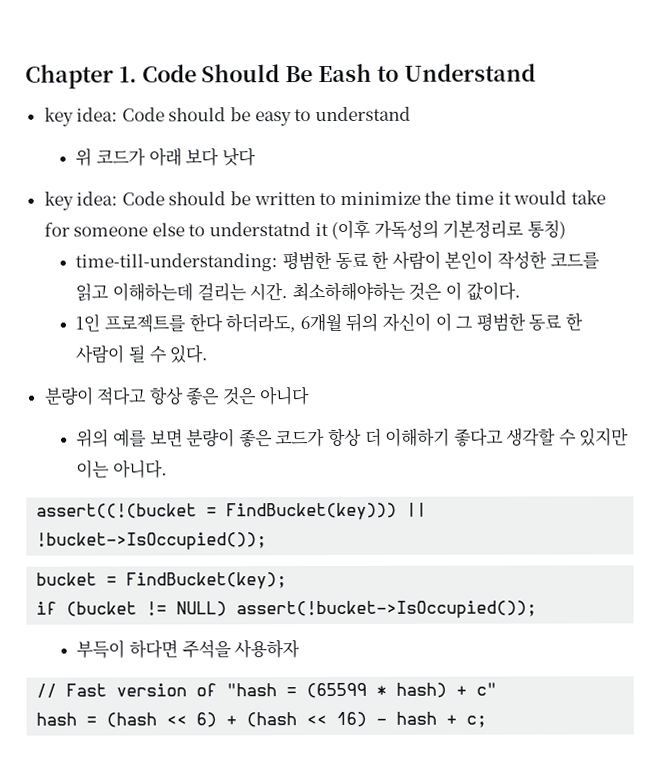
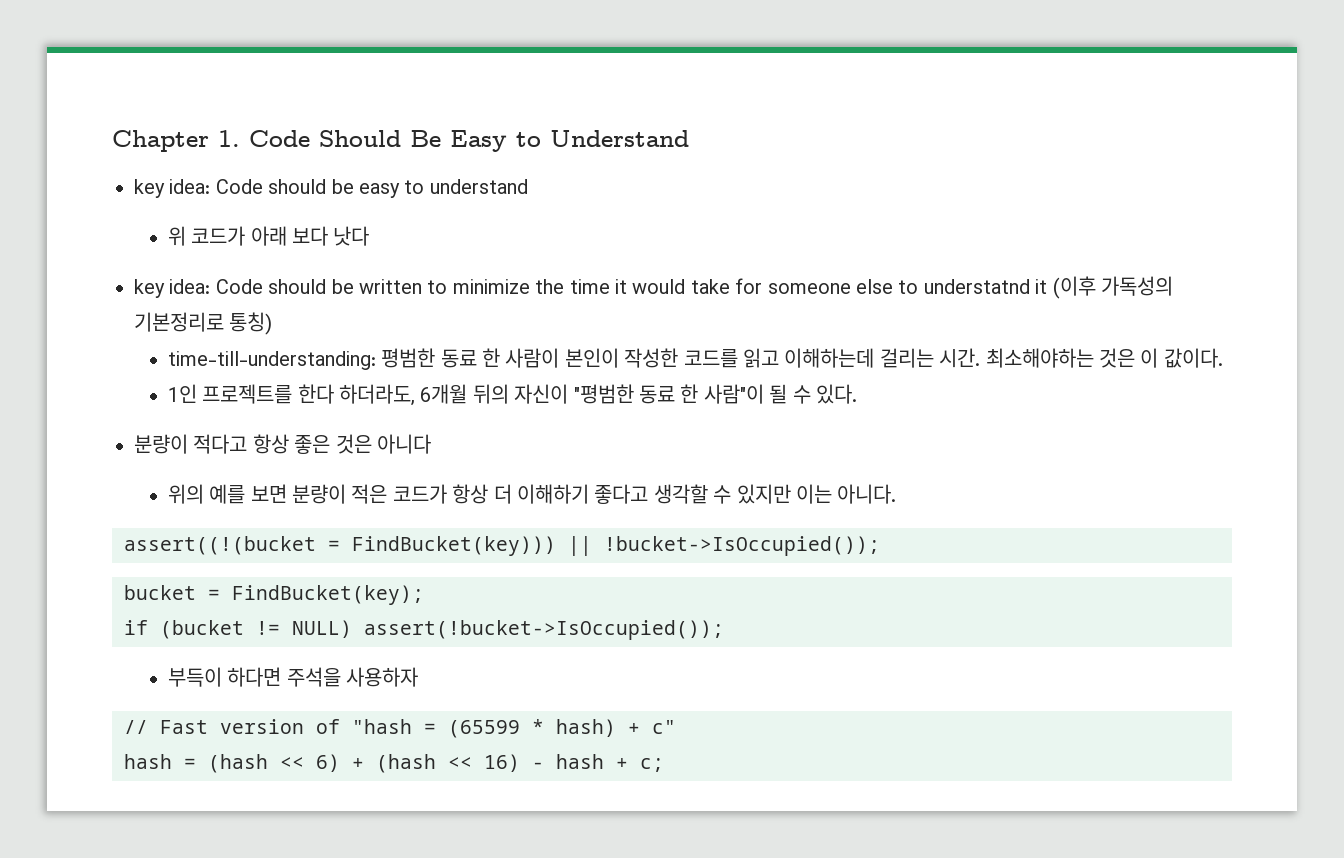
- Chapter 1. Code Should Be Eash to Understand
+ Chapter 1. Code Should Be Easy to Understand
- 최소하해야하는 것은 이 값이다.
+ 최소해야하는 것은 이 값이다.
- 1인 프로젝트를 한다 하더라도, 6개월 뒤의 자신이 이 그 평범한 동료 한 사람이 될 수 있다.
+ 1인 프로젝트를 한다 하더라도, 6개월 뒤의 자신이 "평범한 동료 한 사람"이 될 수 있다.
- 위의 예를 보면 분량이 좋은 코드가 항상 더 이해하기 좋다고 생각할 수 있지만 이는 아니다.
+ 위의 예를 보면 분량이 적은 코드가 항상 더 이해하기 좋다고 생각할 수 있지만 이는 아니다.

